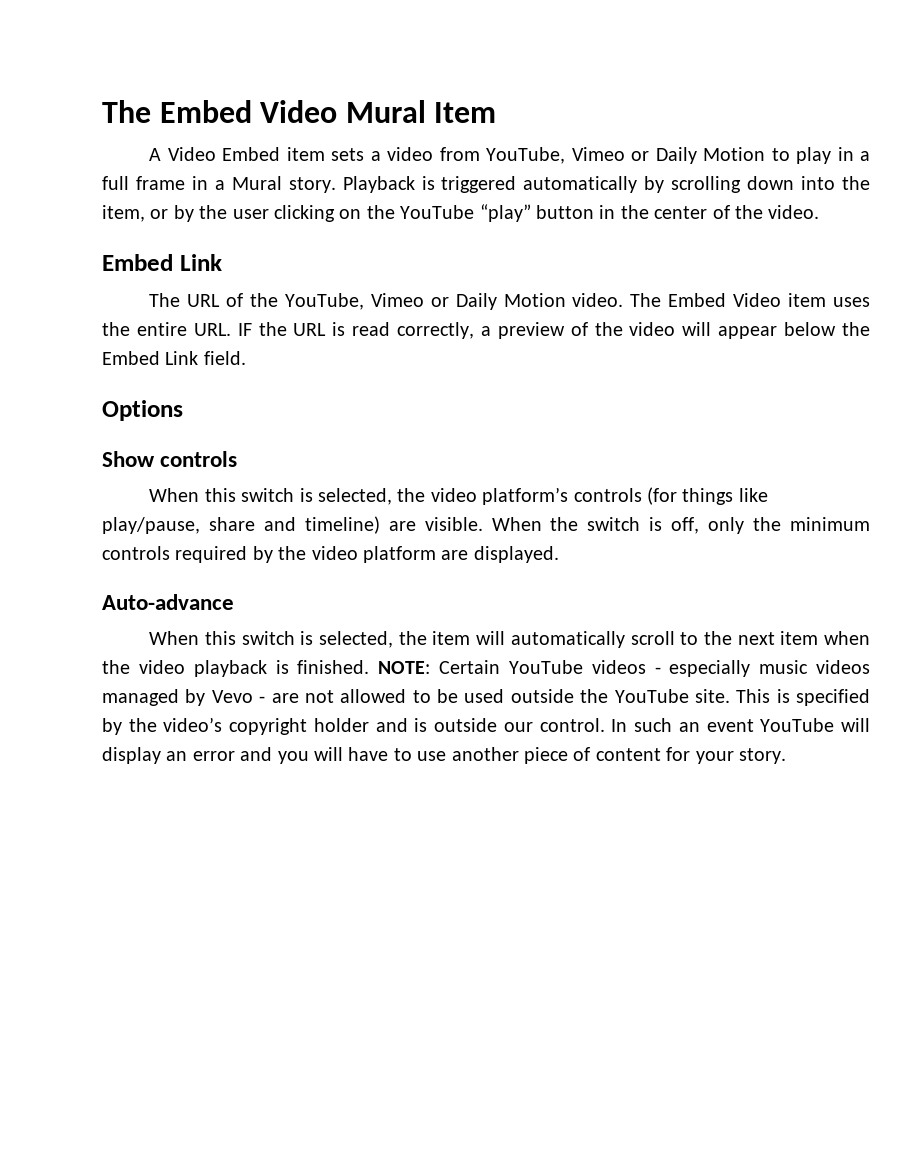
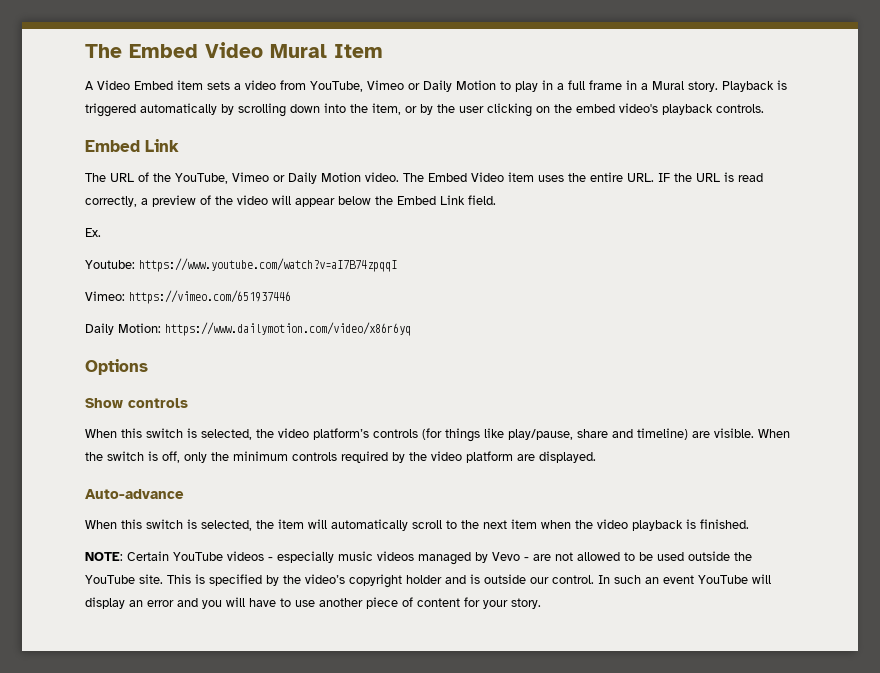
- Playback is triggered automatically by scrolling down into the item, or by the user clicking on the YouTube “play” button in the center of the video.
+ Playback is triggered automatically by scrolling down into the item, or by the user clicking on the embed video's playback controls.
+ Ex.
+ Youtube: https://www.youtube.com/watch?v=aI7B74zpqqI
+ Vimeo: https://vimeo.com/651937446
+ Daily Motion: https://www.dailymotion.com/video/x86r6yq
- When this switch is selected, the item will automatically scroll to the next item when the video playback is finished. NOTE: Certain YouTube videos - especially music videos managed by Vevo - are not allowed to be used outside the YouTube site.
+ When this switch is selected, the item will automatically scroll to the next item when the video playback is finished.
+ NOTE: Certain YouTube videos - especially music videos managed by Vevo - are not allowed to be used outside the YouTube site.

